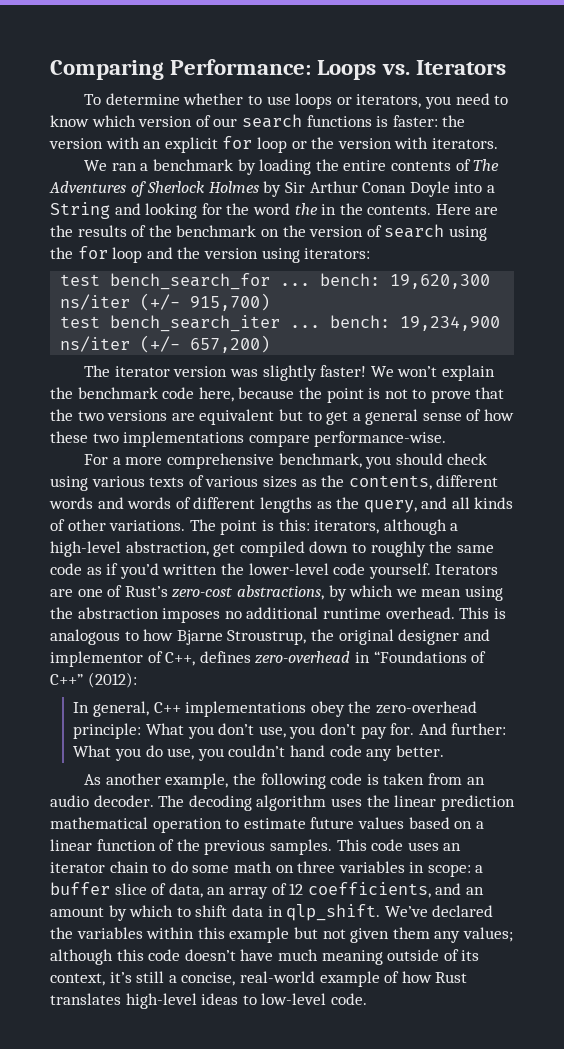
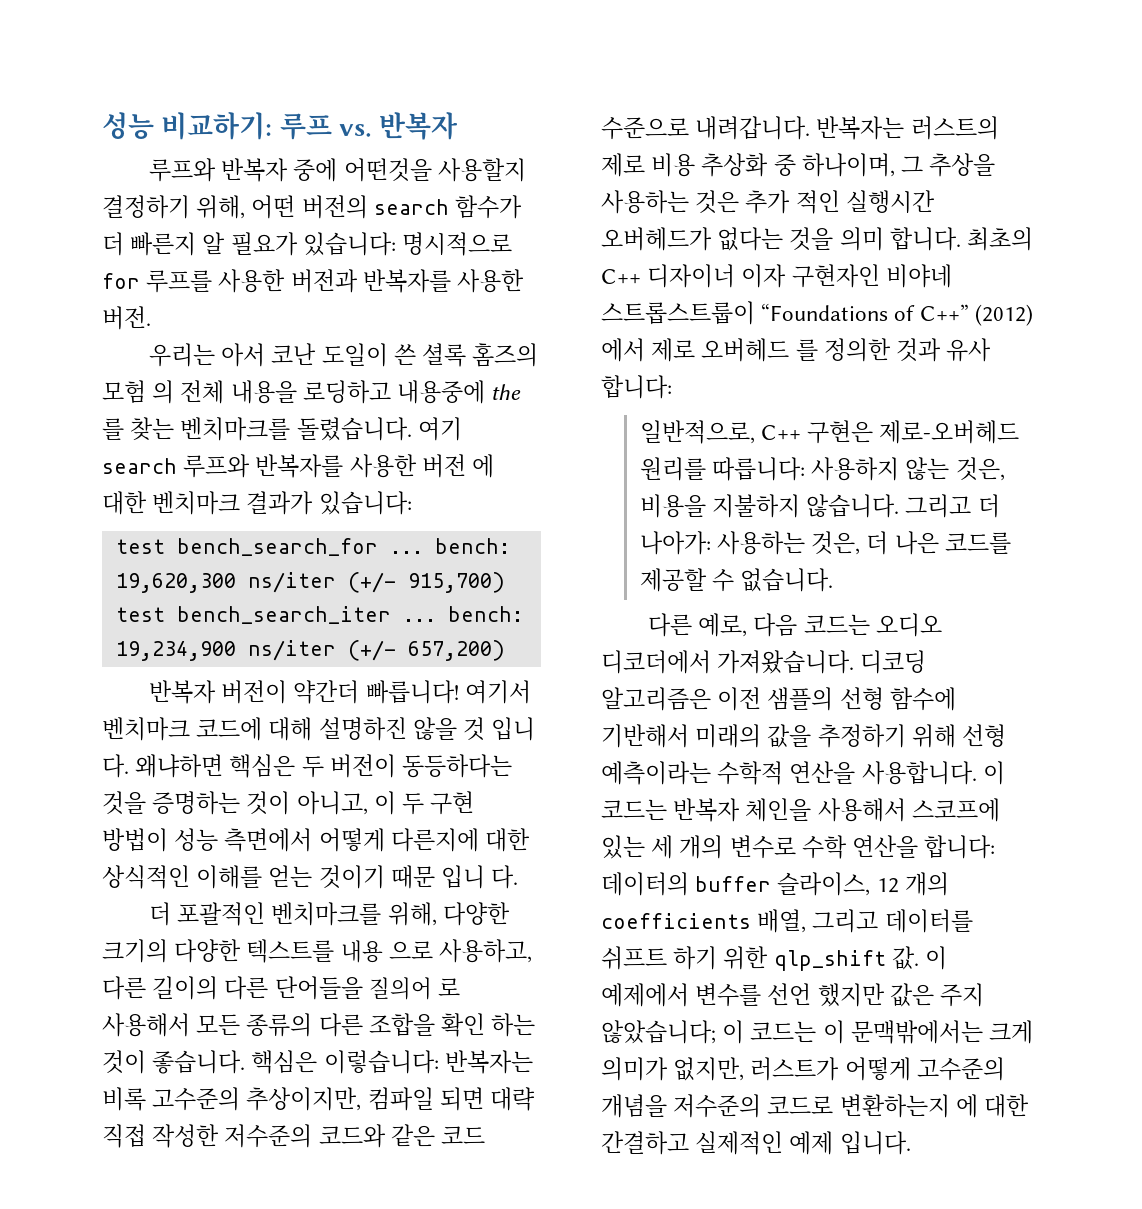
- Comparing Performance: Loops vs. Iterators
- To determine whether to use loops or iterators, you need to know which version of our search functions is faster: the version with an explicit for loop or the version with iterators.
- We ran a benchmark by loading the entire contents of The Adventures of Sherlock Holmes by Sir Arthur Conan Doyle into a String and looking for the word the in the contents. Here are the results of the benchmark on the version of search using the for loop and the version using iterators:
+ 성능 비교하기: 루프 vs. 반복자
+ 루프와 반복자 중에 어떤것을 사용할지 결정하기 위해, 어떤 버전의 search 함수가 더 빠른지 알 필요가 있습니다: 명시적으로 for 루프를 사용한 버전과 반복자를 사용한 버전.
+ 우리는 아서 코난 도일이 쓴 셜록 홈즈의 모험 의 전체 내용을 로딩하고 내용중에 the 를 찾는 벤치마크를 돌렸습니다. 여기 search 루프와 반복자를 사용한 버전 에 대한 벤치마크 결과가 있습니다:
- The iterator version was slightly faster! We won’t explain the benchmark code here, because the point is not to prove that the two versions are equivalent but to get a general sense of how these two implementations compare performance-wise.
- For a more comprehensive benchmark, you should check using various texts of various sizes as the contents, different words and words of different lengths as the query, and all kinds of other variations. The point is this: iterators, although a high-level abstraction, get compiled down to roughly the same code as if you’d written the lower-level code yourself. Iterators are one of Rust’s zero-cost abstractions, by which we mean using the abstraction imposes no additional runtime overhead. This is analogous to how Bjarne Stroustrup, the original designer and implementor of C++, defines zero-overhead in “Foundations of C++” (2012):
- In general, C++ implementations obey the zero-overhead principle: What you don’t use, you don’t pay for. And further: What you do use, you couldn’t hand code any better.
- As another example, the following code is taken from an audio decoder. The decoding algorithm uses the linear prediction mathematical operation to estimate future values based on a linear function of the previous samples. This code uses an iterator chain to do some math on three variables in scope: a buffer slice of data, an array of 12 coefficients, and an amount by which to shift data in qlp_shift. We’ve declared the variables within this example but not given them any values; although this code doesn’t have much meaning outside of its context, it’s still a concise, real-world example of how Rust translates high-level ideas to low-level code.
+ 반복자 버전이 약간더 빠릅니다! 여기서 벤치마크 코드에 대해 설명하진 않을 것 입니 다. 왜냐하면 핵심은 두 버전이 동등하다는 것을 증명하는 것이 아니고, 이 두 구현 방법이 성능 측면에서 어떻게 다른지에 대한 상식적인 이해를 얻는 것이기 때문 입니 다.
+ 더 포괄적인 벤치마크를 위해, 다양한 크기의 다양한 텍스트를 내용 으로 사용하고, 다른 길이의 다른 단어들을 질의어 로 사용해서 모든 종류의 다른 조합을 확인 하는 것이 좋습니다. 핵심은 이렇습니다: 반복자는 비록 고수준의 추상이지만, 컴파일 되면 대략 직접 작성한 저수준의 코드와 같은 코드 수준으로 내려갑니다. 반복자는 러스트의 제로 비용 추상화 중 하나이며, 그 추상을 사용하는 것은 추가 적인 실행시간 오버헤드가 없다는 것을 의미 합니다. 최초의 C++ 디자이너 이자 구현자인 비야네 스트롭스트룹이 “Foundations of C++” (2012) 에서 제로 오버헤드 를 정의한 것과 유사 합니다:
+ 일반적으로, C++ 구현은 제로-오버헤드 원리를 따릅니다: 사용하지 않는 것은, 비용을 지불하지 않습니다. 그리고 더 나아가: 사용하는 것은, 더 나은 코드를 제공할 수 없습니다.
+ 다른 예로, 다음 코드는 오디오 디코더에서 가져왔습니다. 디코딩 알고리즘은 이전 샘플의 선형 함수에 기반해서 미래의 값을 추정하기 위해 선형 예측이라는 수학적 연산을 사용합니다. 이 코드는 반복자 체인을 사용해서 스코프에 있는 세 개의 변수로 수학 연산을 합니다: 데이터의 buffer 슬라이스, 12 개의 coefficients 배열, 그리고 데이터를 쉬프트 하기 위한 qlp_shift 값. 이 예제에서 변수를 선언 했지만 값은 주지 않았습니다; 이 코드는 이 문맥밖에서는 크게 의미가 없지만, 러스트가 어떻게 고수준의 개념을 저수준의 코드로 변환하는지 에 대한 간결하고 실제적인 예제 입니다.

